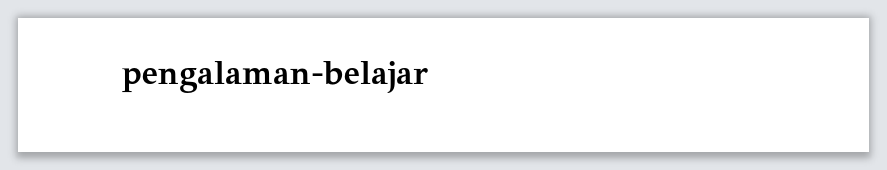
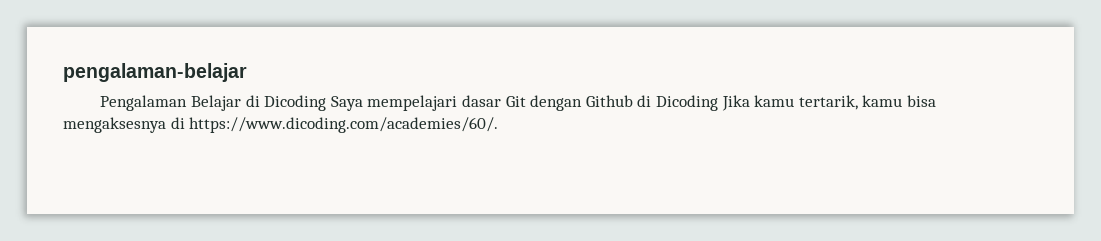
+ Pengalaman Belajar di Dicoding Saya mempelajari dasar Git dengan Github di Dicoding Jika kamu tertarik, kamu bisa mengaksesnya di https://www.dicoding.com/academies/60/.

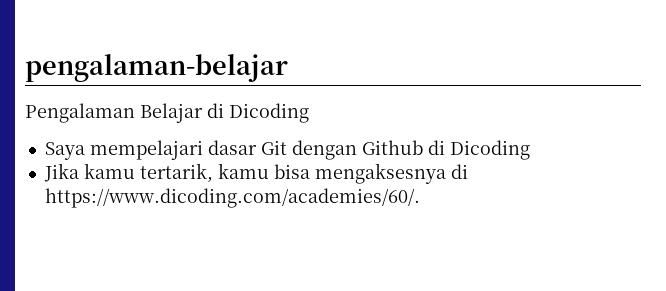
- Pengalaman Belajar di Dicoding Saya mempelajari dasar Git dengan Github di Dicoding Jika kamu tertarik, kamu bisa mengaksesnya di https://www.dicoding.com/academies/60/.
+ Pengalaman Belajar di Dicoding
+ Saya mempelajari dasar Git dengan Github di Dicoding
+ Jika kamu tertarik, kamu bisa mengaksesnya di https://www.dicoding.com/academies/60/.

